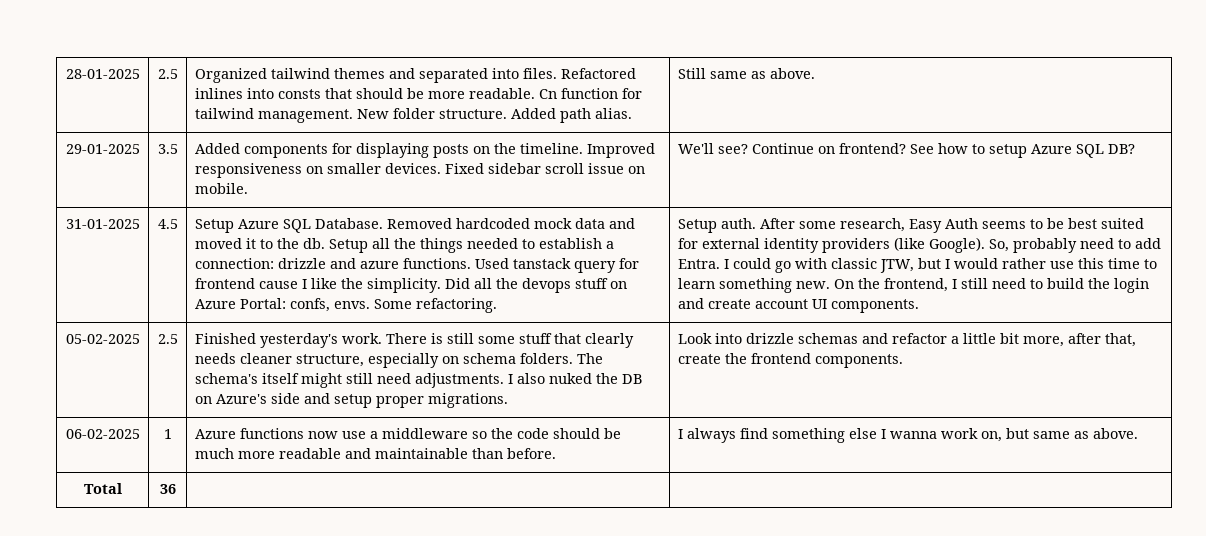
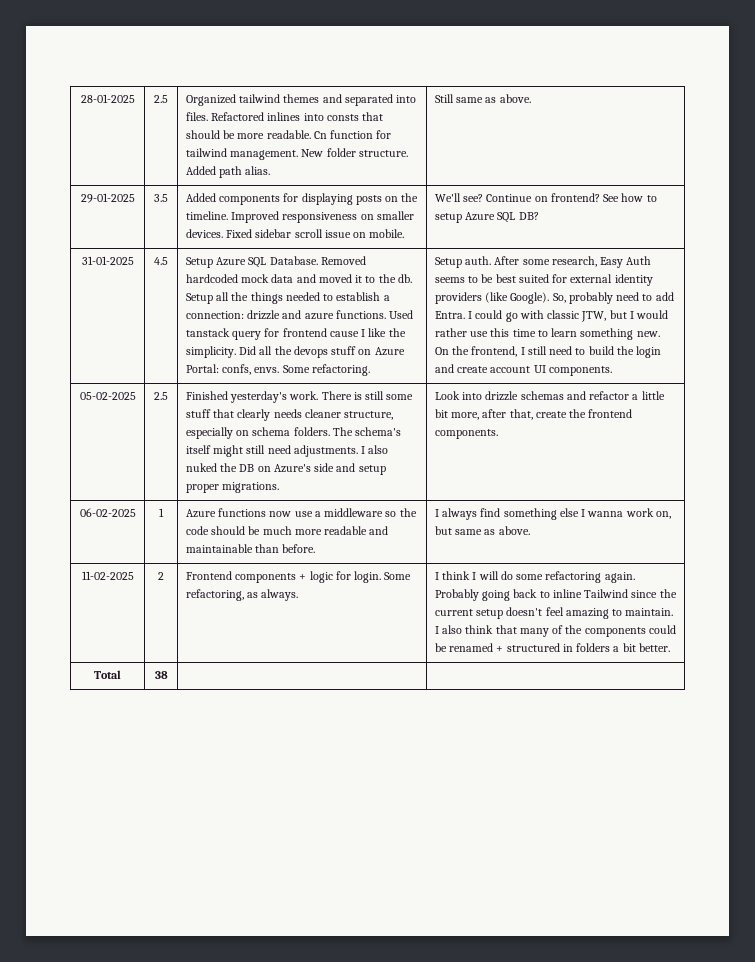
+ 11-02-2025 | 2 | Frontend components + logic for login. Some refactoring, as always. | I think I will do some refactoring again. Probably going back to inline Tailwind since the current setup doesn't feel amazing to maintain. I also think that many of the components could be renamed + structured in folders a bit better.
- Total | 36 | |
+ Total | 38 | |

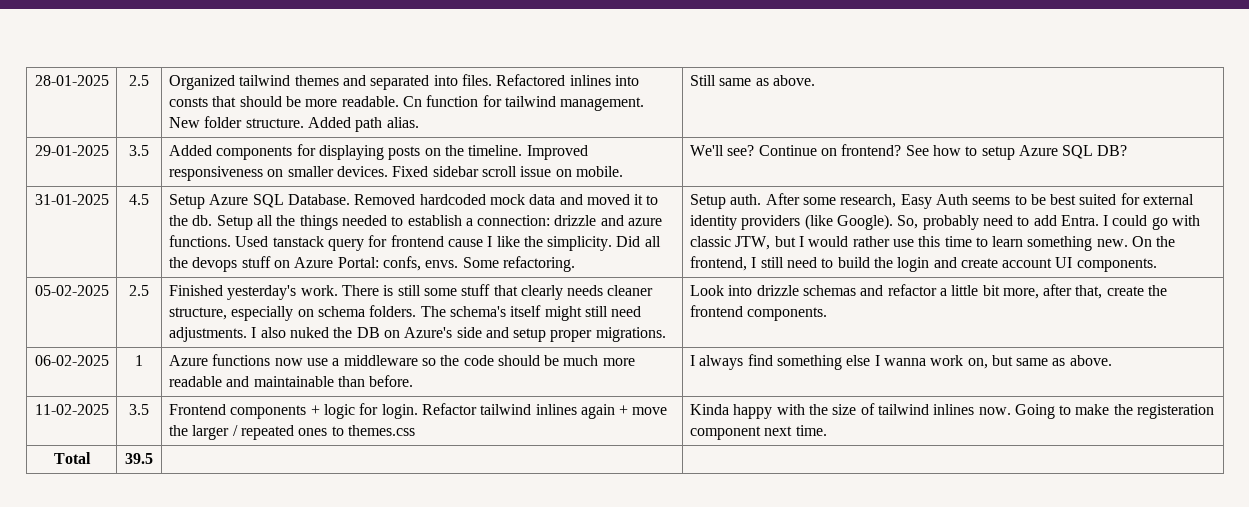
- 11-02-2025 | 2
+ 11-02-2025 | 3.5
- Some refactoring, as always. | I think I will do some refactoring again. Probably going back to inline Tailwind since the current setup doesn't feel amazing to maintain. I also think that many of the components could be renamed + structured in folders a bit better.
+ Refactor tailwind inlines again + move the larger / repeated ones to themes.css | Kinda happy with the size of tailwind inlines now. Going to make the registeration component next time.
- Total | 38 | |
+ Total | 39.5 | |

